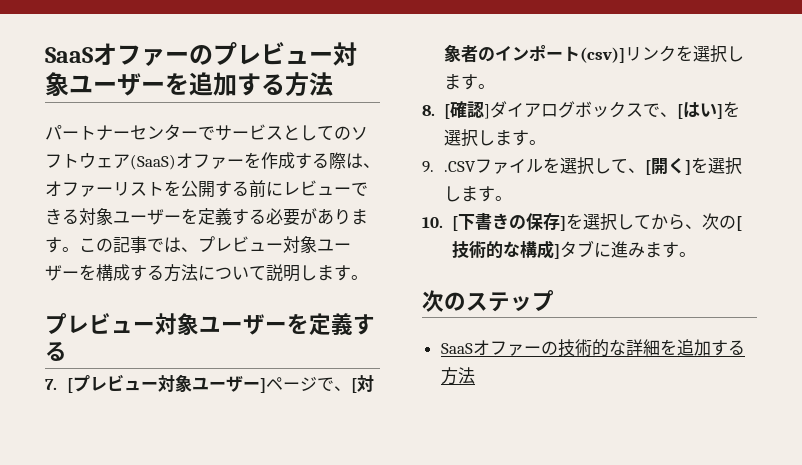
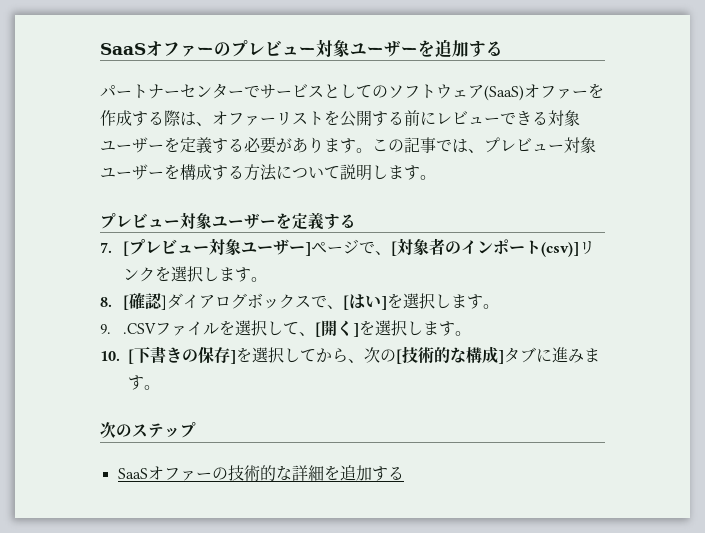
- SaaSオファーのプレビュー対象ユーザーを追加する方法
+ SaaSオファーのプレビュー対象ユーザーを追加する
- SaaSオファーの技術的な詳細を追加する方法
+ SaaSオファーの技術的な詳細を追加する

